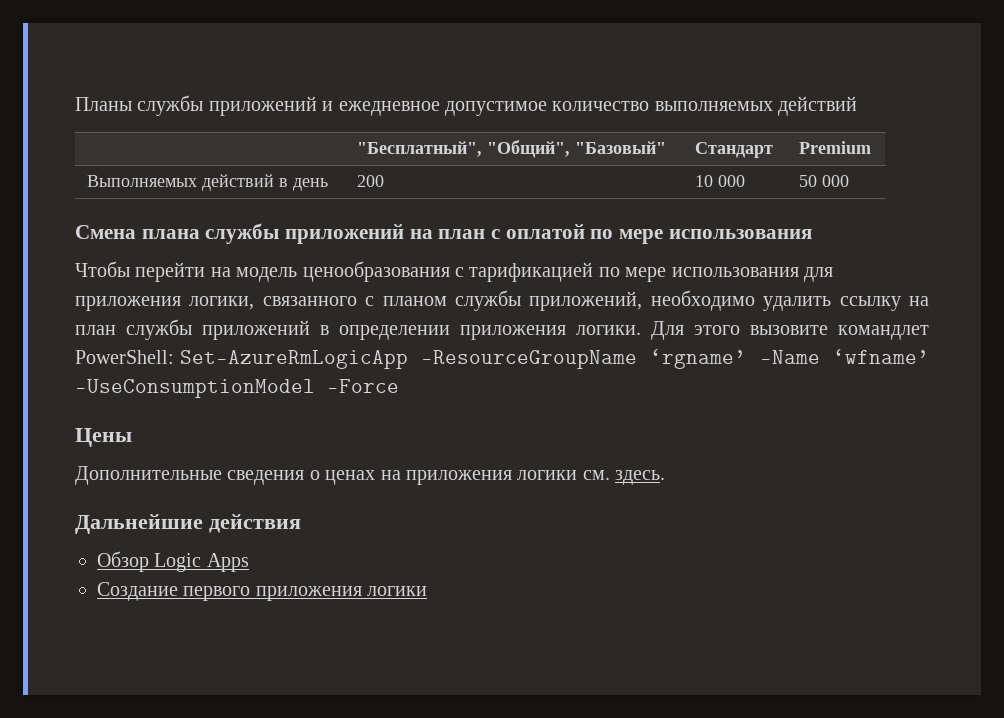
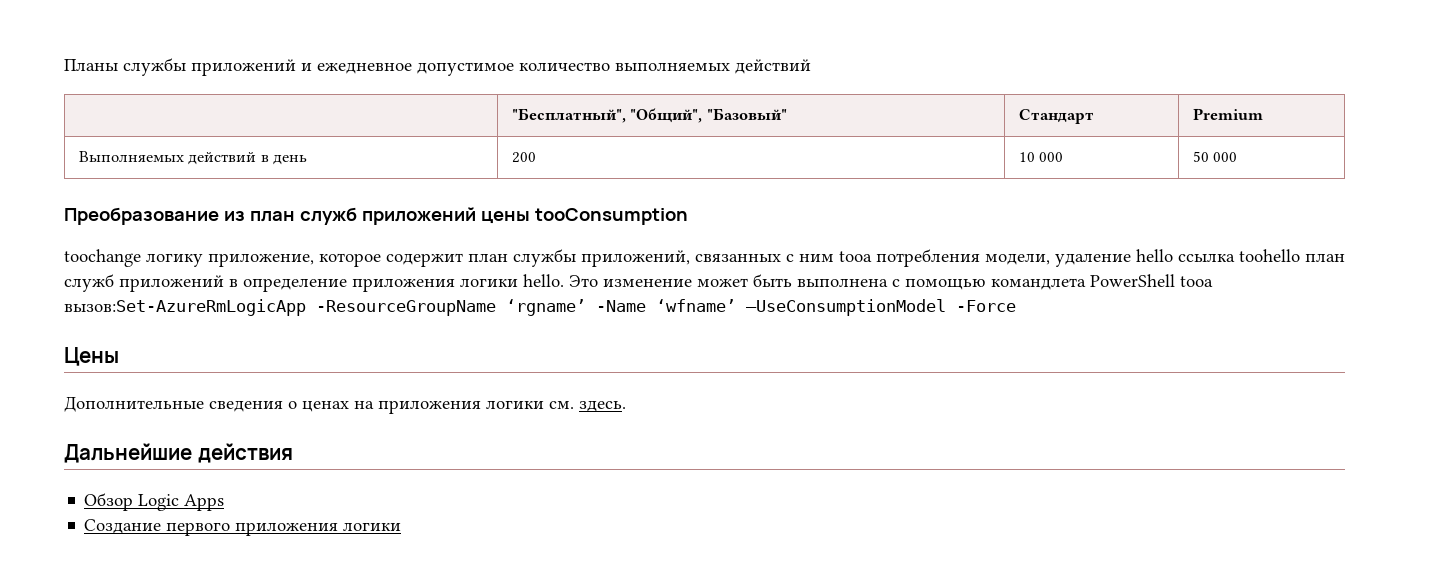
- Смена плана службы приложений на план с оплатой по мере использования
- Чтобы перейти на модель ценообразования с тарификацией по мере использования для приложения логики, связанного с планом службы приложений, необходимо удалить ссылку на план службы приложений в определении приложения логики. Для этого вызовите командлет PowerShell: Set-AzureRmLogicApp -ResourceGroupName ‘rgname’ -Name ‘wfname’ –UseConsumptionModel -Force
+ Преобразование из план служб приложений цены tooConsumption
+ toochange логику приложение, которое содержит план службы приложений, связанных с ним tooa потребления модели, удаление hello ссылка toohello план служб приложений в определение приложения логики hello. Это изменение может быть выполнена с помощью командлета PowerShell tooa вызов:Set-AzureRmLogicApp -ResourceGroupName ‘rgname’ -Name ‘wfname’ –UseConsumptionModel -Force

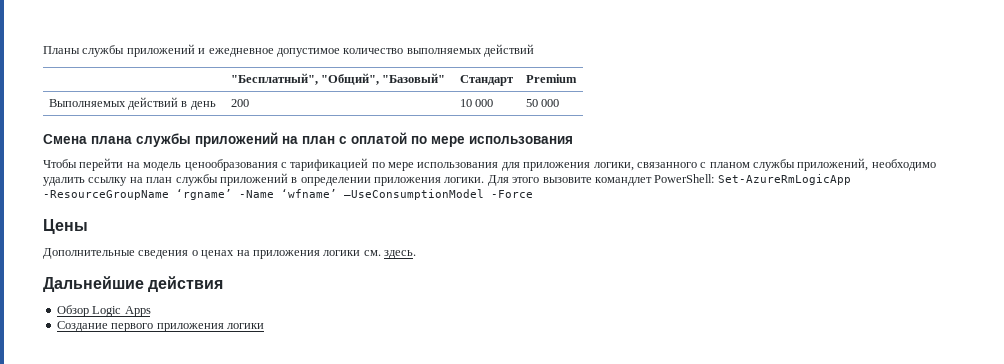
- Преобразование из план служб приложений цены tooConsumption
- toochange логику приложение, которое содержит план службы приложений, связанных с ним tooa потребления модели, удаление hello ссылка toohello план служб приложений в определение приложения логики hello. Это изменение может быть выполнена с помощью командлета PowerShell tooa вызов:Set-AzureRmLogicApp -ResourceGroupName ‘rgname’ -Name ‘wfname’ –UseConsumptionModel -Force
+ Смена плана службы приложений на план с оплатой по мере использования
+ Чтобы перейти на модель ценообразования с тарификацией по мере использования для приложения логики, связанного с планом службы приложений, необходимо удалить ссылку на план службы приложений в определении приложения логики. Для этого вызовите командлет PowerShell: Set-AzureRmLogicApp -ResourceGroupName ‘rgname’ -Name ‘wfname’ –UseConsumptionModel -Force

